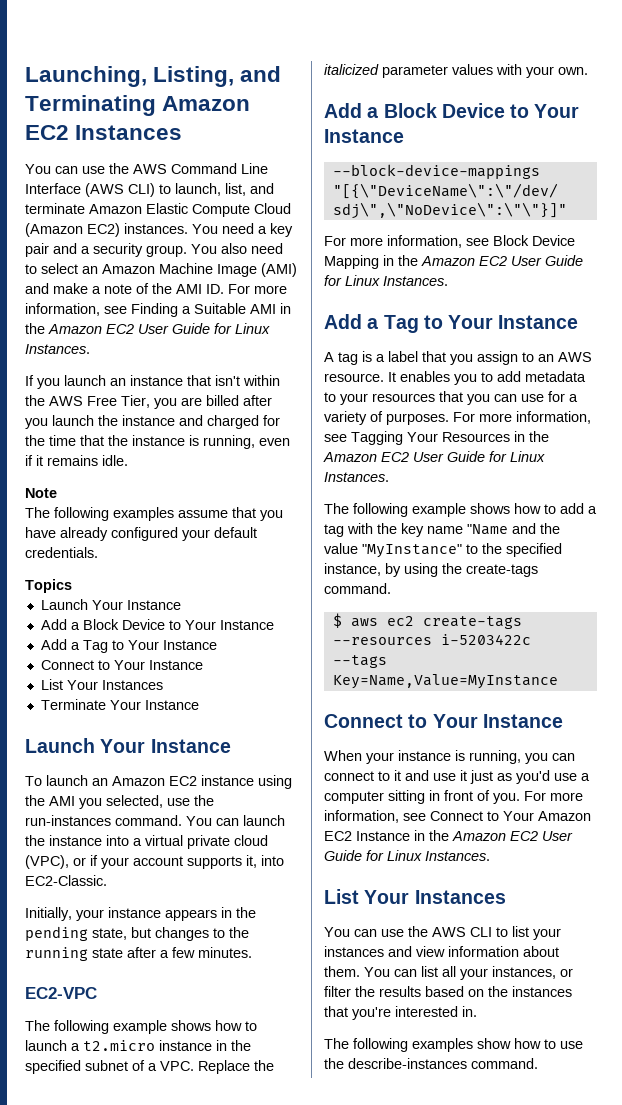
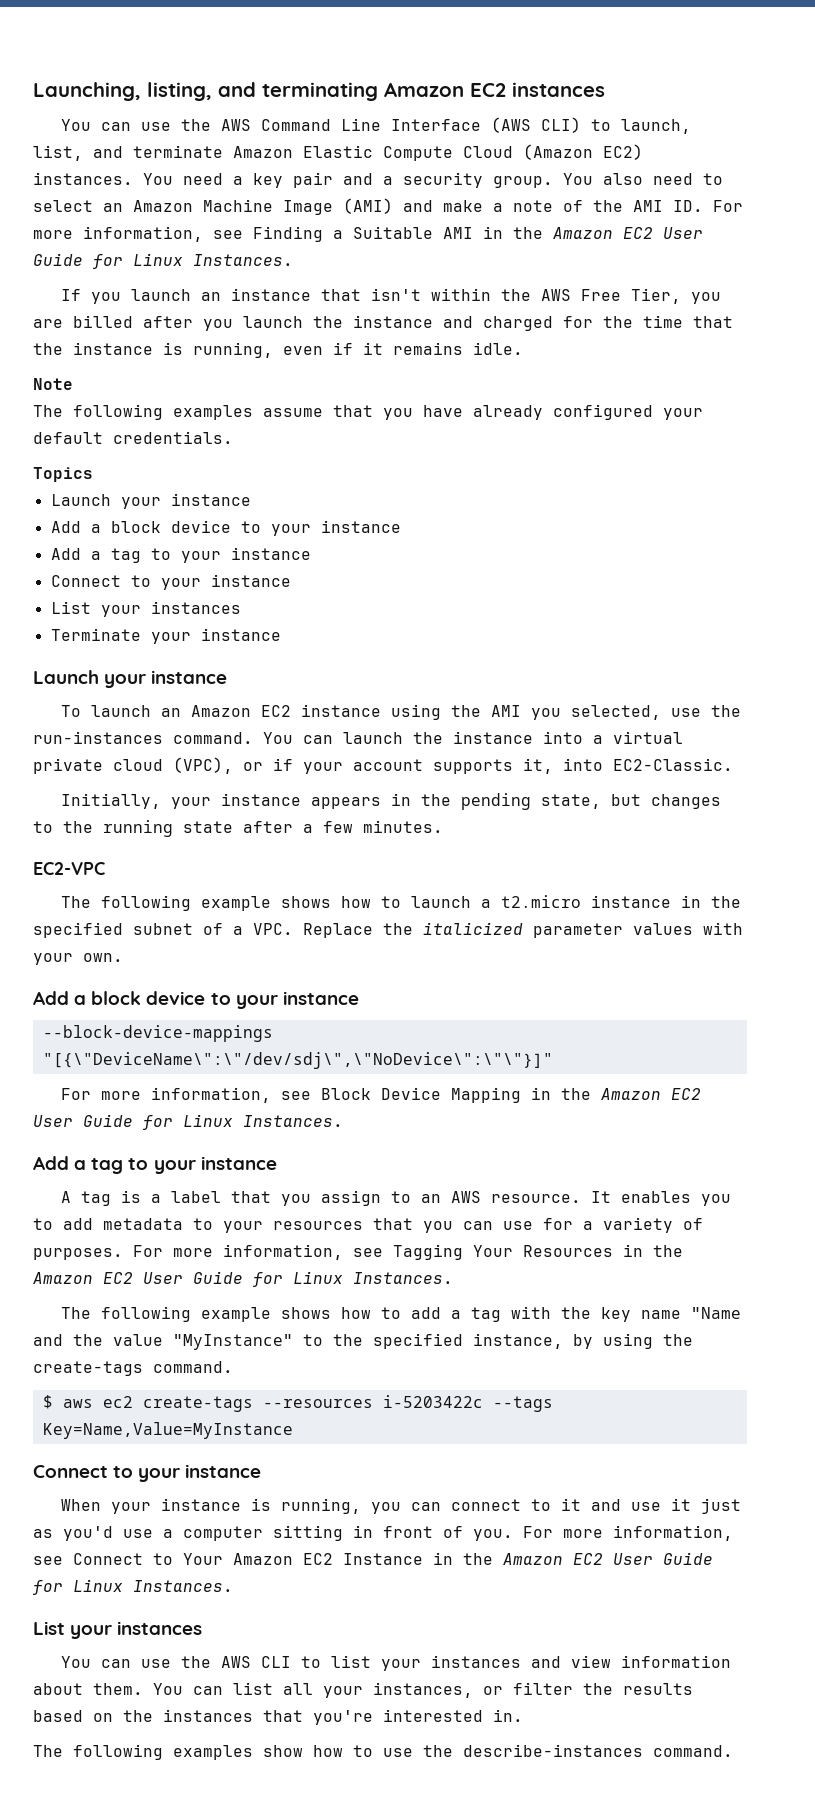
- Launching, Listing, and Terminating Amazon EC2 Instances
+ Launching, listing, and terminating Amazon EC2 instances
  Topics
- Launch Your Instance
- Add a Block Device to Your Instance
- Add a Tag to Your Instance
- Connect to Your Instance
- List Your Instances
+ Launch your instance
+ Add a block device to your instance
+ Add a tag to your instance
+ Connect to your instance
+ List your instances
- Terminate Your Instance
- Launch Your Instance
+ Terminate your instance
+ Launch your instance
  The following example shows how to launch a t2.micro instance in the specified subnet of a VPC. Replace the italicized parameter values with your own.
- Add a Block Device to Your Instance
+ Add a block device to your instance
  For more information, see Block Device Mapping in the Amazon EC2 User Guide for Linux Instances.
- Add a Tag to Your Instance
+ Add a tag to your instance
  $ aws ec2 create-tags --resources i-5203422c --tags Key=Name,Value=MyInstance
- Connect to Your Instance
+ Connect to your instance
  For more information, see Connect to Your Amazon EC2 Instance in the Amazon EC2 User Guide for Linux Instances.
- List Your Instances
+ List your instances

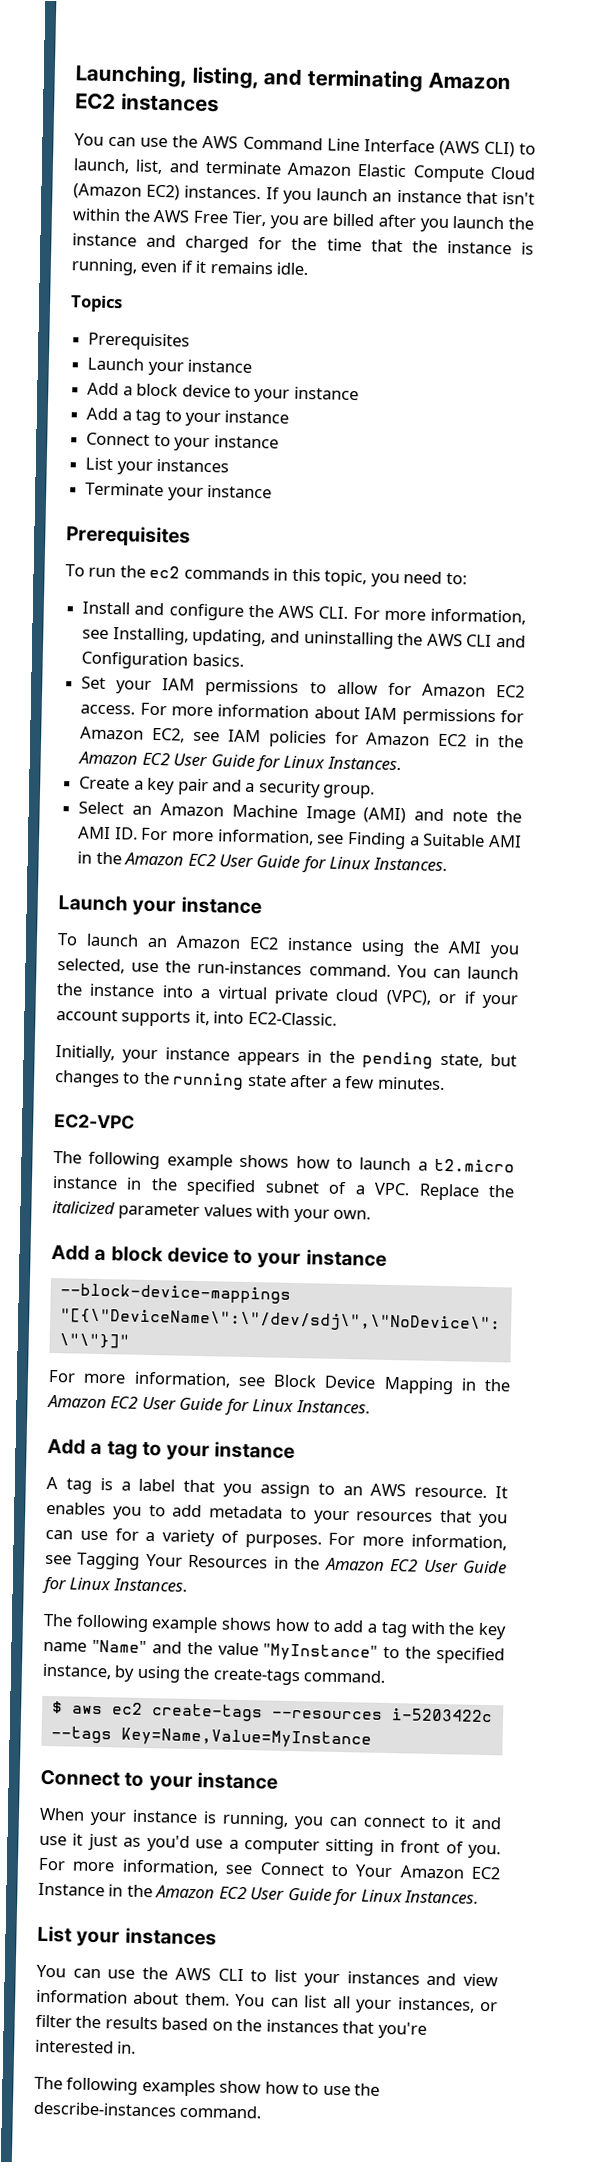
- You can use the AWS Command Line Interface (AWS CLI) to launch, list, and terminate Amazon Elastic Compute Cloud (Amazon EC2) instances. You need a key pair and a security group. You also need to select an Amazon Machine Image (AMI) and make a note of the AMI ID. For more information, see Finding a Suitable AMI in the Amazon EC2 User Guide for Linux Instances.
- If you launch an instance that isn't within the AWS Free Tier, you are billed after you launch the instance and charged for the time that the instance is running, even if it remains idle.
+ You can use the AWS Command Line Interface (AWS CLI) to launch, list, and terminate Amazon Elastic Compute Cloud (Amazon EC2) instances. If you launch an instance that isn't within the AWS Free Tier, you are billed after you launch the instance and charged for the time that the instance is running, even if it remains idle.
- Note
- The following examples assume that you have already configured your default credentials.
  Topics
+ Prerequisites
  Terminate your instance
+ Prerequisites
+ To run the ec2 commands in this topic, you need to:
+ Install and configure the AWS CLI. For more information, see Installing, updating, and uninstalling the AWS CLI and Configuration basics.
+ Set your IAM permissions to allow for Amazon EC2 access. For more information about IAM permissions for Amazon EC2, see IAM policies for Amazon EC2 in the Amazon EC2 User Guide for Linux Instances.
+ Create a key pair and a security group.
+ Select an Amazon Machine Image (AMI) and note the AMI ID. For more information, see Finding a Suitable AMI in the Amazon EC2 User Guide for Linux Instances.
- The following example shows how to add a tag with the key name "Name and the value "MyInstance" to the specified instance, by using the create-tags command.
+ The following example shows how to add a tag with the key name "Name" and the value "MyInstance" to the specified instance, by using the create-tags command.

